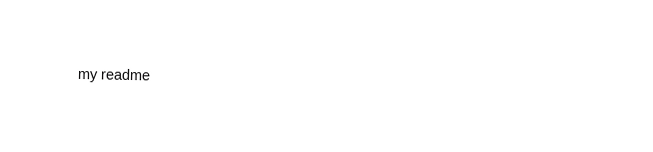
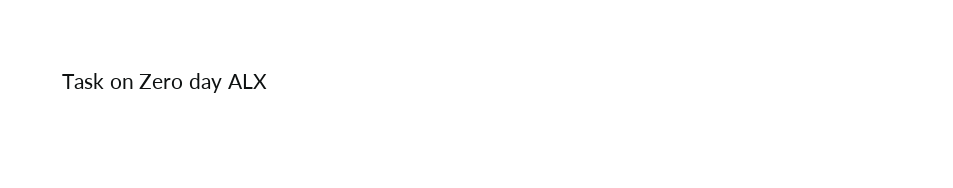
- my readme
+ Task on Zero day ALX

